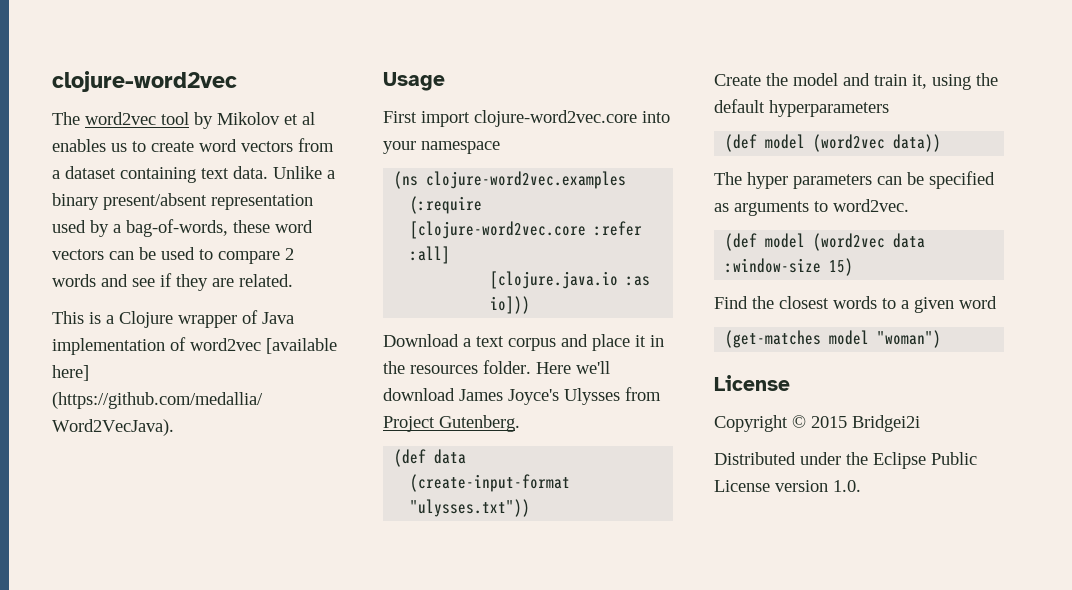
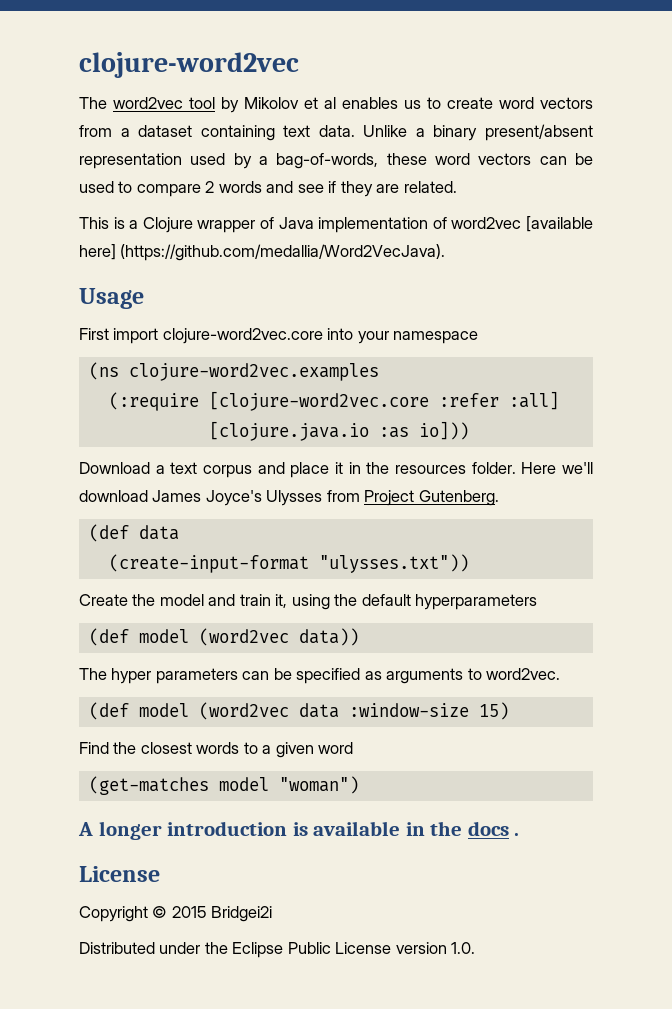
+ A longer introduction is available in the docs .

